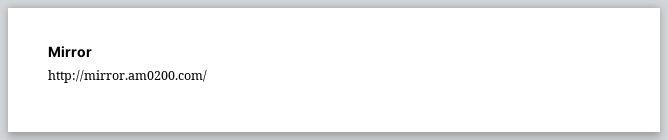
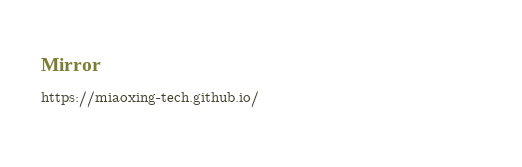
- http://mirror.am0200.com/
+ https://miaoxing-tech.github.io/

